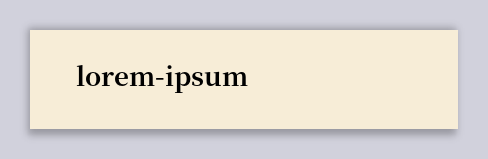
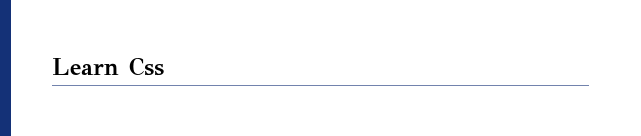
- lorem-ipsum
+ Learn Css

